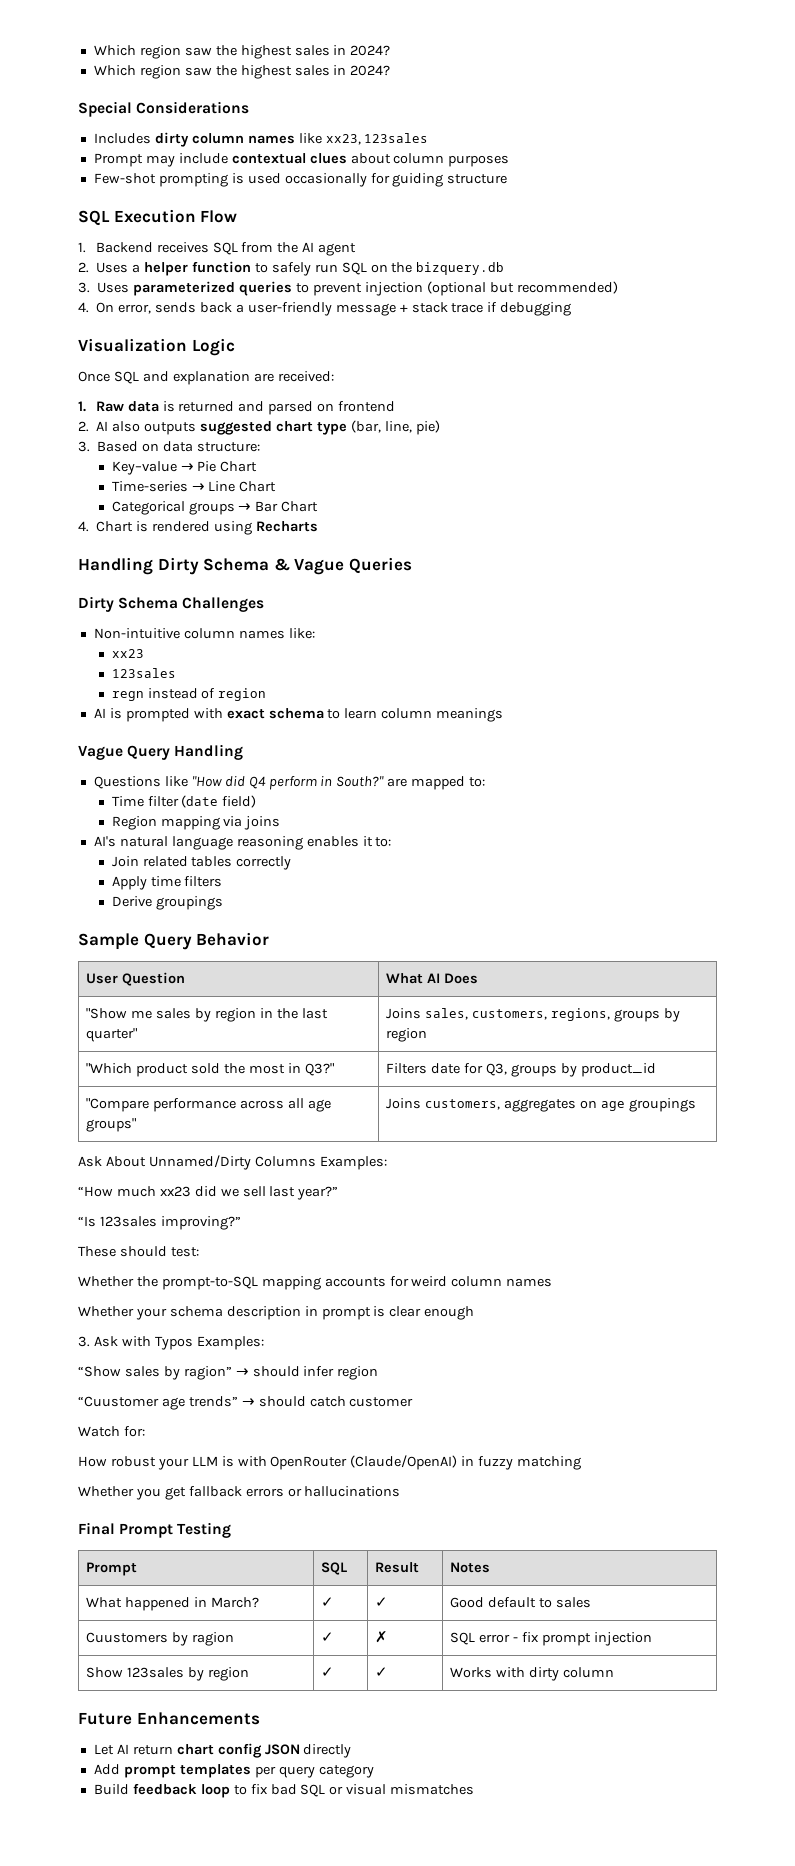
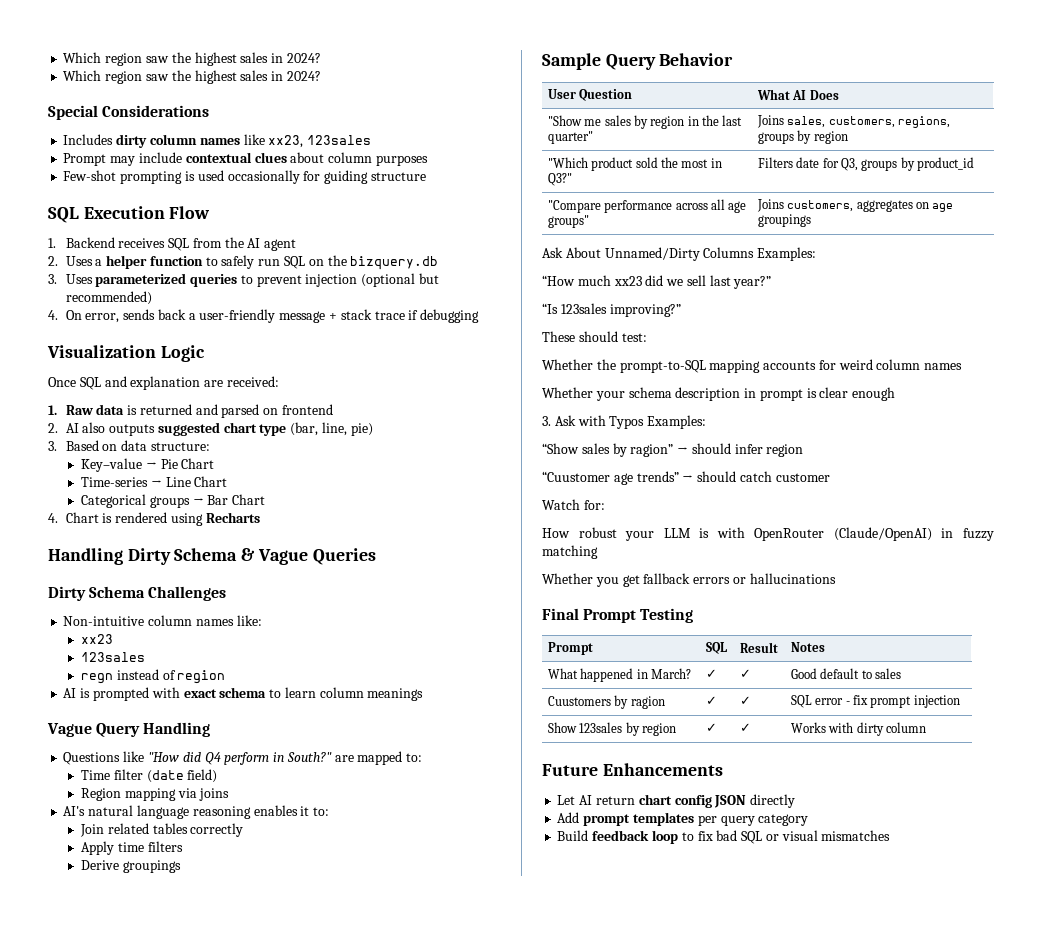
- Cuustomers by ragion | ✓ | ✗ | SQL error - fix prompt injection
+ Cuustomers by ragion | ✓ | ✓ | SQL error - fix prompt injection

